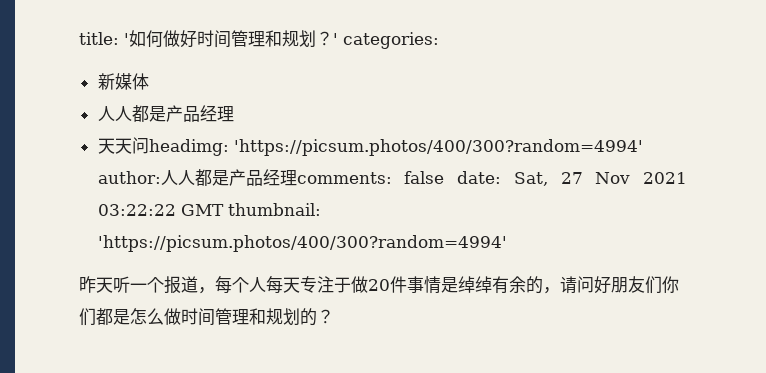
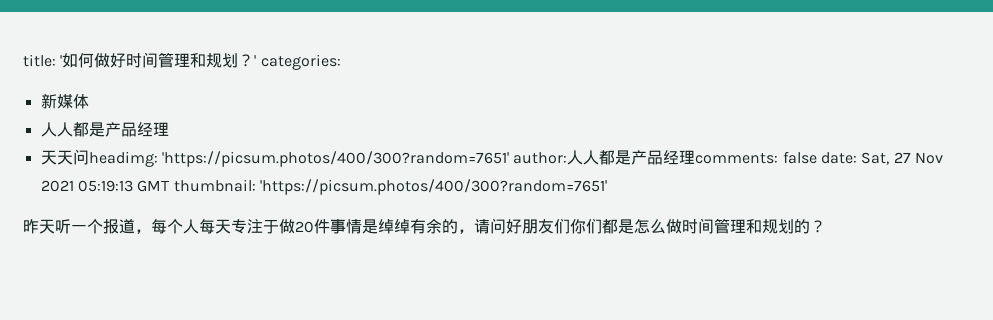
- 天天问headimg: 'https://picsum.photos/400/300?random=4994' author:人人都是产品经理comments: false date: Sat, 27 Nov 2021 03:22:22 GMT thumbnail: 'https://picsum.photos/400/300?random=4994'
+ 天天问headimg: 'https://picsum.photos/400/300?random=7651' author:人人都是产品经理comments: false date: Sat, 27 Nov 2021 05:19:13 GMT thumbnail: 'https://picsum.photos/400/300?random=7651'

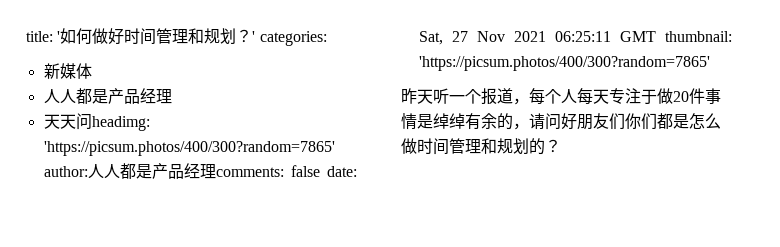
- 天天问headimg: 'https://picsum.photos/400/300?random=7651' author:人人都是产品经理comments: false date: Sat, 27 Nov 2021 05:19:13 GMT thumbnail: 'https://picsum.photos/400/300?random=7651'
+ 天天问headimg: 'https://picsum.photos/400/300?random=7865' author:人人都是产品经理comments: false date: Sat, 27 Nov 2021 06:25:11 GMT thumbnail: 'https://picsum.photos/400/300?random=7865'

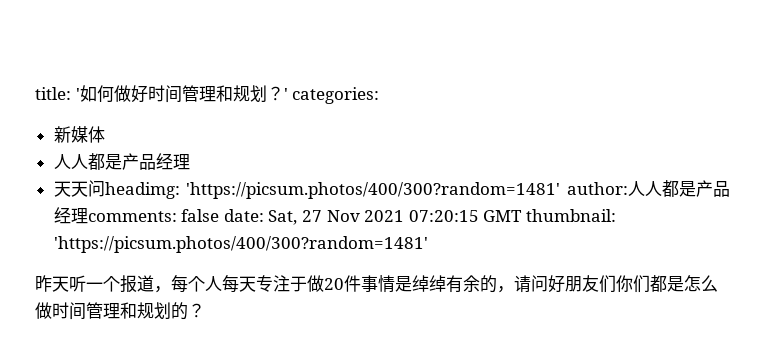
- 天天问headimg: 'https://picsum.photos/400/300?random=7865' author:人人都是产品经理comments: false date: Sat, 27 Nov 2021 06:25:11 GMT thumbnail: 'https://picsum.photos/400/300?random=7865'
+ 天天问headimg: 'https://picsum.photos/400/300?random=1481' author:人人都是产品经理comments: false date: Sat, 27 Nov 2021 07:20:15 GMT thumbnail: 'https://picsum.photos/400/300?random=1481'

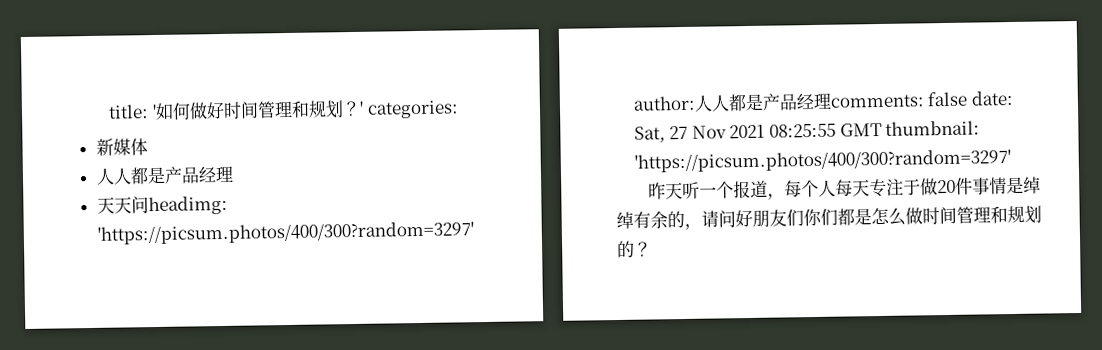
- 天天问headimg: 'https://picsum.photos/400/300?random=1481' author:人人都是产品经理comments: false date: Sat, 27 Nov 2021 07:20:15 GMT thumbnail: 'https://picsum.photos/400/300?random=1481'
+ 天天问headimg: 'https://picsum.photos/400/300?random=3297' author:人人都是产品经理comments: false date: Sat, 27 Nov 2021 08:25:55 GMT thumbnail: 'https://picsum.photos/400/300?random=3297'

